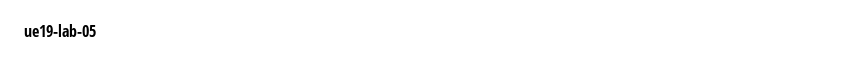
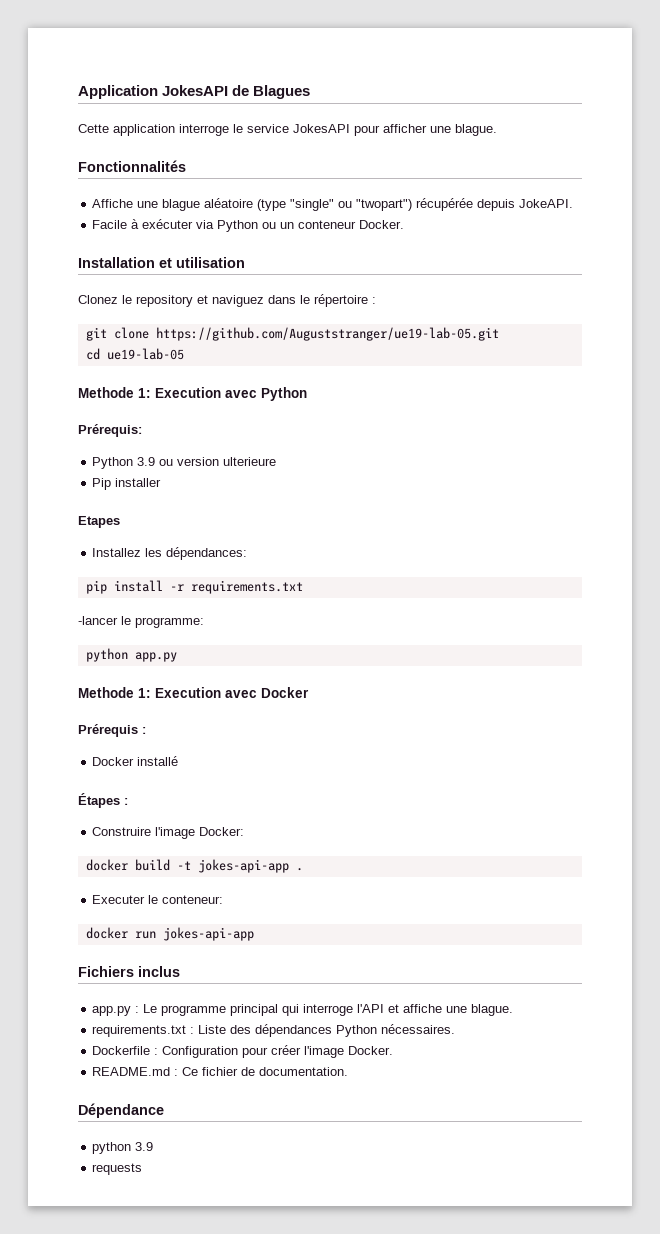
- ue19-lab-05
+ Application JokesAPI de Blagues
+ Cette application interroge le service JokesAPI pour afficher une blague.
+ Fonctionnalités
+ Affiche une blague aléatoire (type "single" ou "twopart") récupérée depuis JokeAPI.
+ Facile à exécuter via Python ou un conteneur Docker.
+ Installation et utilisation
+ Clonez le repository et naviguez dans le répertoire :
+ git clone https://github.com/Auguststranger/ue19-lab-05.git
+ cd ue19-lab-05
+ Methode 1: Execution avec Python
+ Prérequis:
+ Python 3.9 ou version ulterieure
+ Pip installer
+ Etapes
+ Installez les dépendances:
+ pip install -r requirements.txt
+ -lancer le programme:
+ python app.py
+ Methode 1: Execution avec Docker
+ Prérequis :
+ Docker installé
+ Étapes :
+ Construire l'image Docker:
+ docker build -t jokes-api-app .
+ Executer le conteneur:
+ docker run jokes-api-app
+ Fichiers inclus
+ app.py : Le programme principal qui interroge l'API et affiche une blague.
+ requirements.txt : Liste des dépendances Python nécessaires.
+ Dockerfile : Configuration pour créer l'image Docker.
+ README.md : Ce fichier de documentation.
+ Dépendance
+ python 3.9
+ requests

